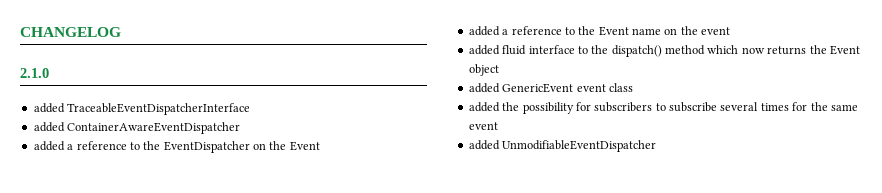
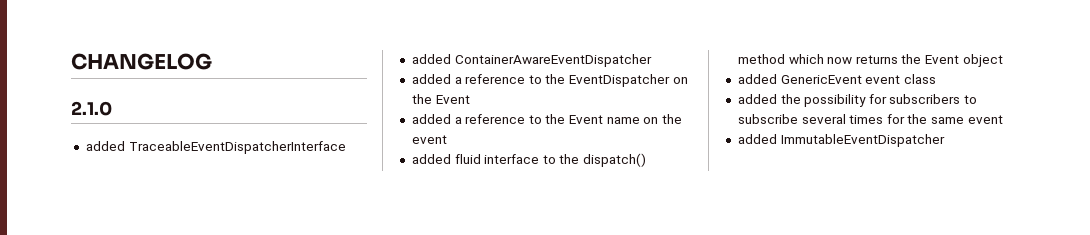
- added UnmodifiableEventDispatcher
+ added ImmutableEventDispatcher

